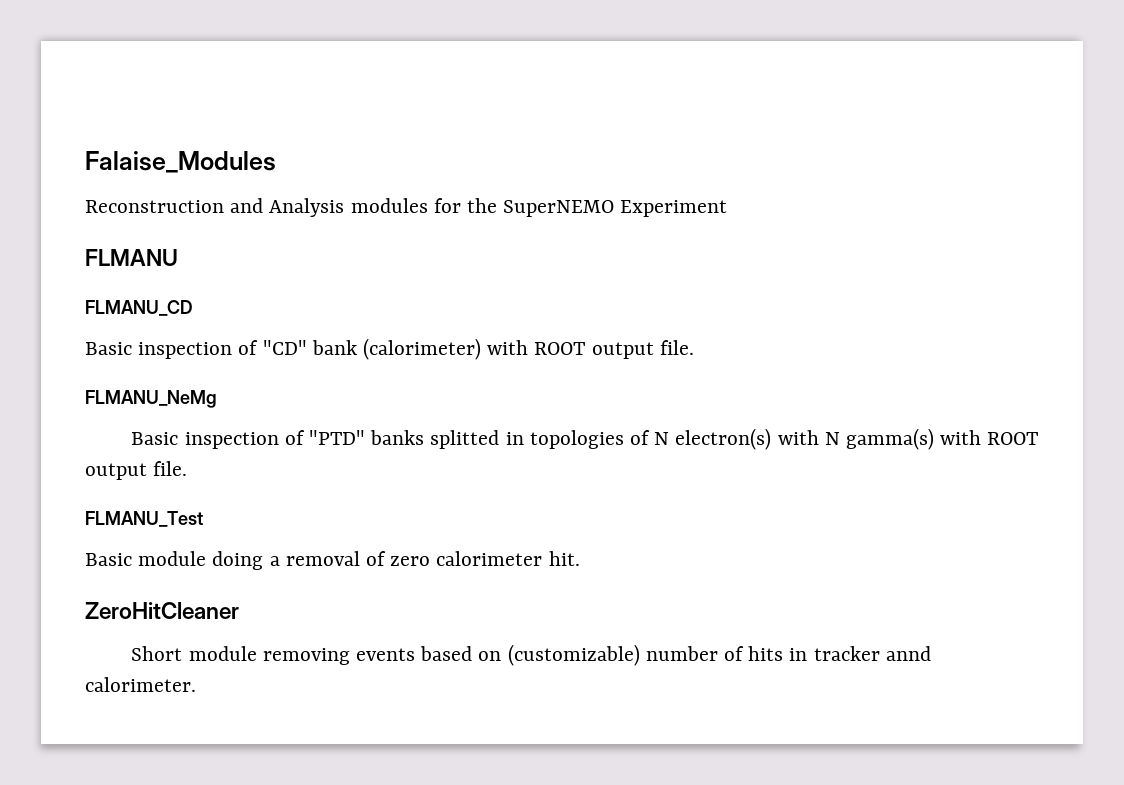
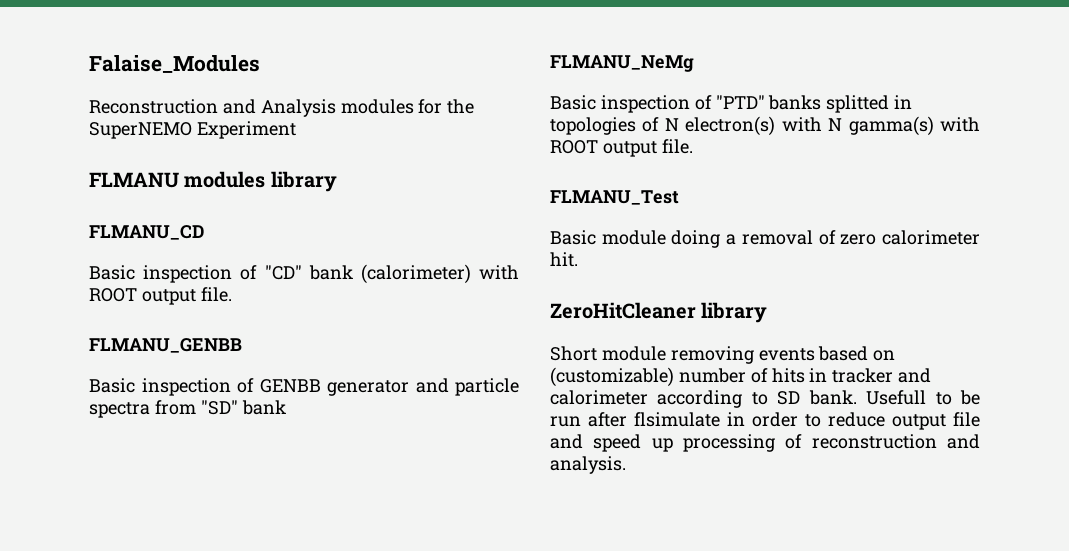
- FLMANU
+ FLMANU modules library
+ FLMANU_GENBB
+ Basic inspection of GENBB generator and particle spectra from "SD" bank
- ZeroHitCleaner
+ ZeroHitCleaner library
- Short module removing events based on (customizable) number of hits in tracker annd calorimeter.
+ Short module removing events based on (customizable) number of hits in tracker and calorimeter according to SD bank. Usefull to be run after flsimulate in order to reduce output file and speed up processing of reconstruction and analysis.

